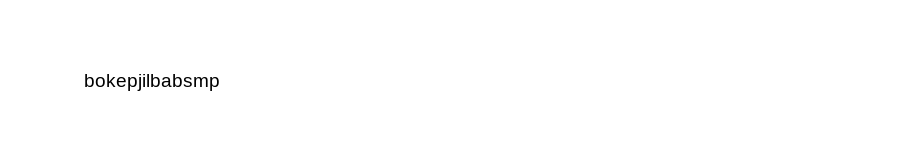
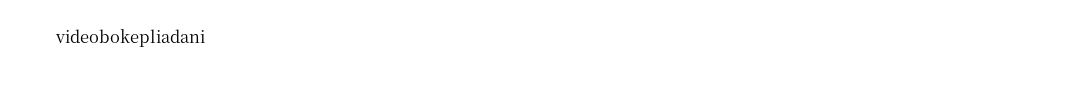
- bokepjilbabsmp
+ videobokepliadani

